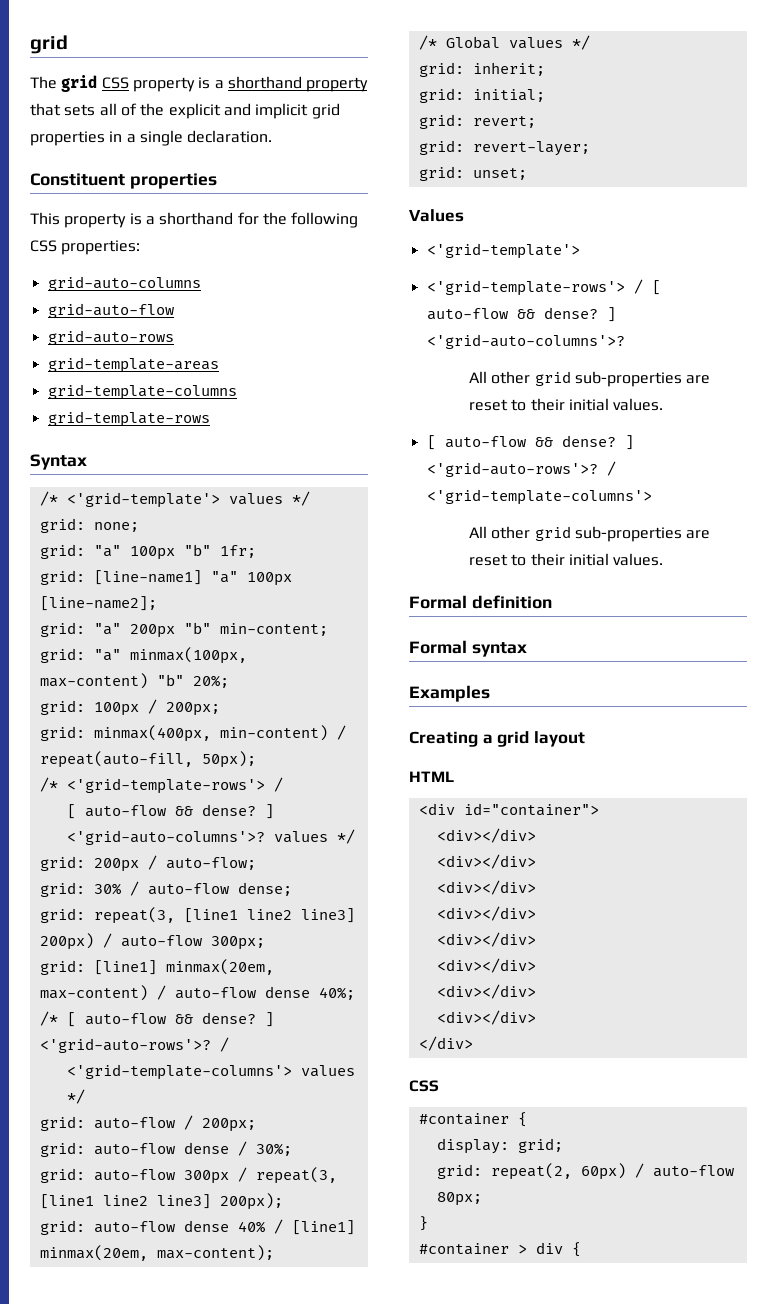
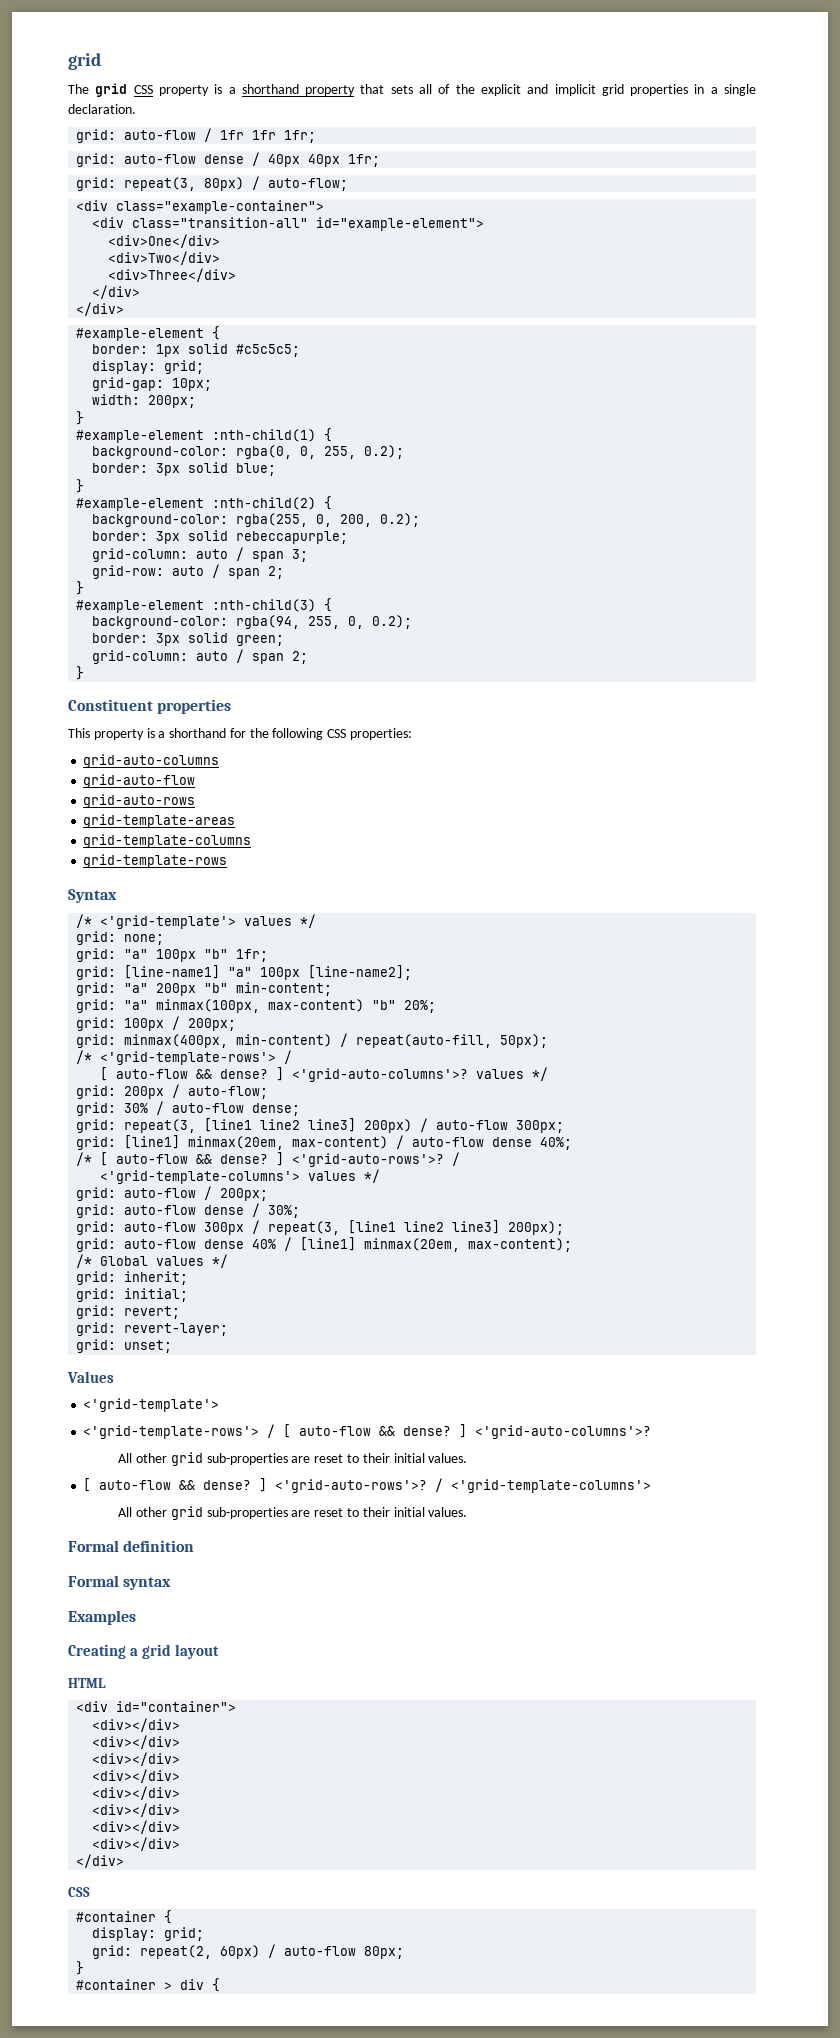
+ grid: auto-flow / 1fr 1fr 1fr;
+ grid: auto-flow dense / 40px 40px 1fr;
+ grid: repeat(3, 80px) / auto-flow;
+ <div class="example-container">
+ <div class="transition-all" id="example-element">
+ <div>One</div>
+ <div>Two</div>
+ <div>Three</div>
+ </div>
+ </div>
+ #example-element {
+ border: 1px solid #c5c5c5;
+ display: grid;
+ grid-gap: 10px;
+ width: 200px;
+ }
+ #example-element :nth-child(1) {
+ background-color: rgba(0, 0, 255, 0.2);
+ border: 3px solid blue;
+ }
+ #example-element :nth-child(2) {
+ background-color: rgba(255, 0, 200, 0.2);
+ border: 3px solid rebeccapurple;
+ grid-column: auto / span 3;
+ grid-row: auto / span 2;
+ }
+ #example-element :nth-child(3) {
+ background-color: rgba(94, 255, 0, 0.2);
+ border: 3px solid green;
+ grid-column: auto / span 2;
+ }

